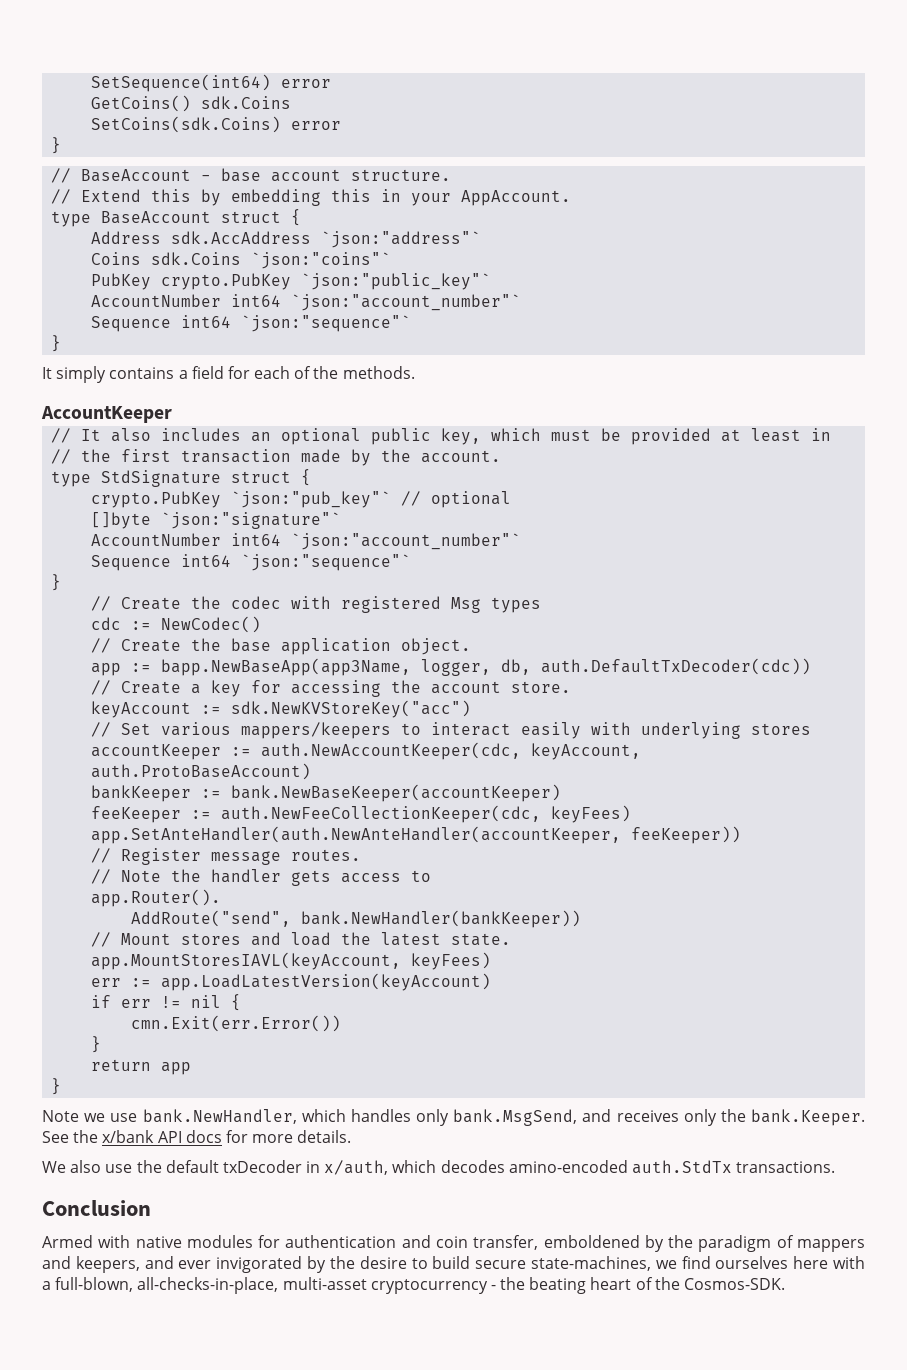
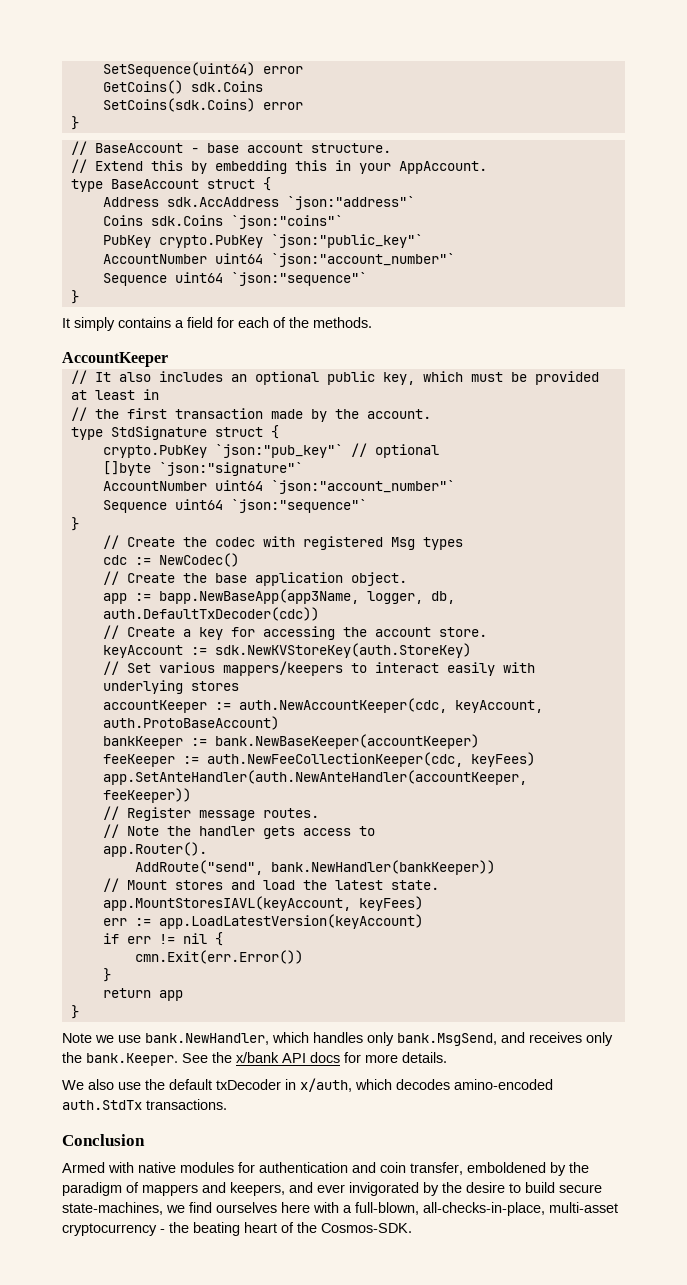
- SetSequence(int64) error
+ SetSequence(uint64) error
  PubKey crypto.PubKey `json:"public_key"`
- AccountNumber int64 `json:"account_number"`
- Sequence int64 `json:"sequence"`
+ AccountNumber uint64 `json:"account_number"`
+ Sequence uint64 `json:"sequence"`
  []byte `json:"signature"`
- AccountNumber int64 `json:"account_number"`
- Sequence int64 `json:"sequence"`
+ AccountNumber uint64 `json:"account_number"`
+ Sequence uint64 `json:"sequence"`
- keyAccount := sdk.NewKVStoreKey("acc")
+ keyAccount := sdk.NewKVStoreKey(auth.StoreKey)

